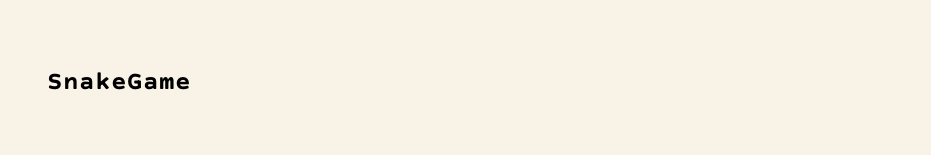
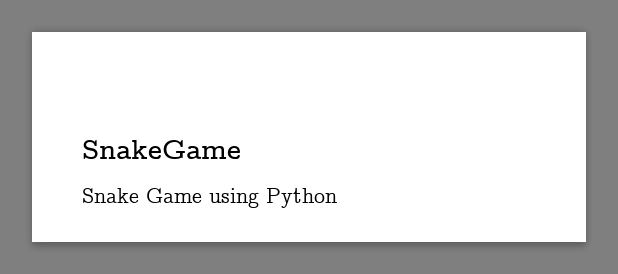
+ Snake Game using Python

